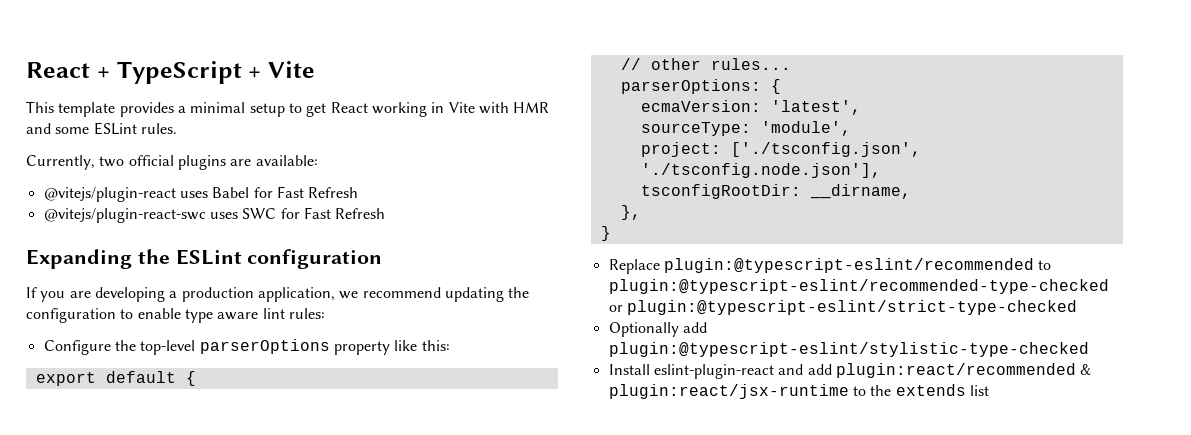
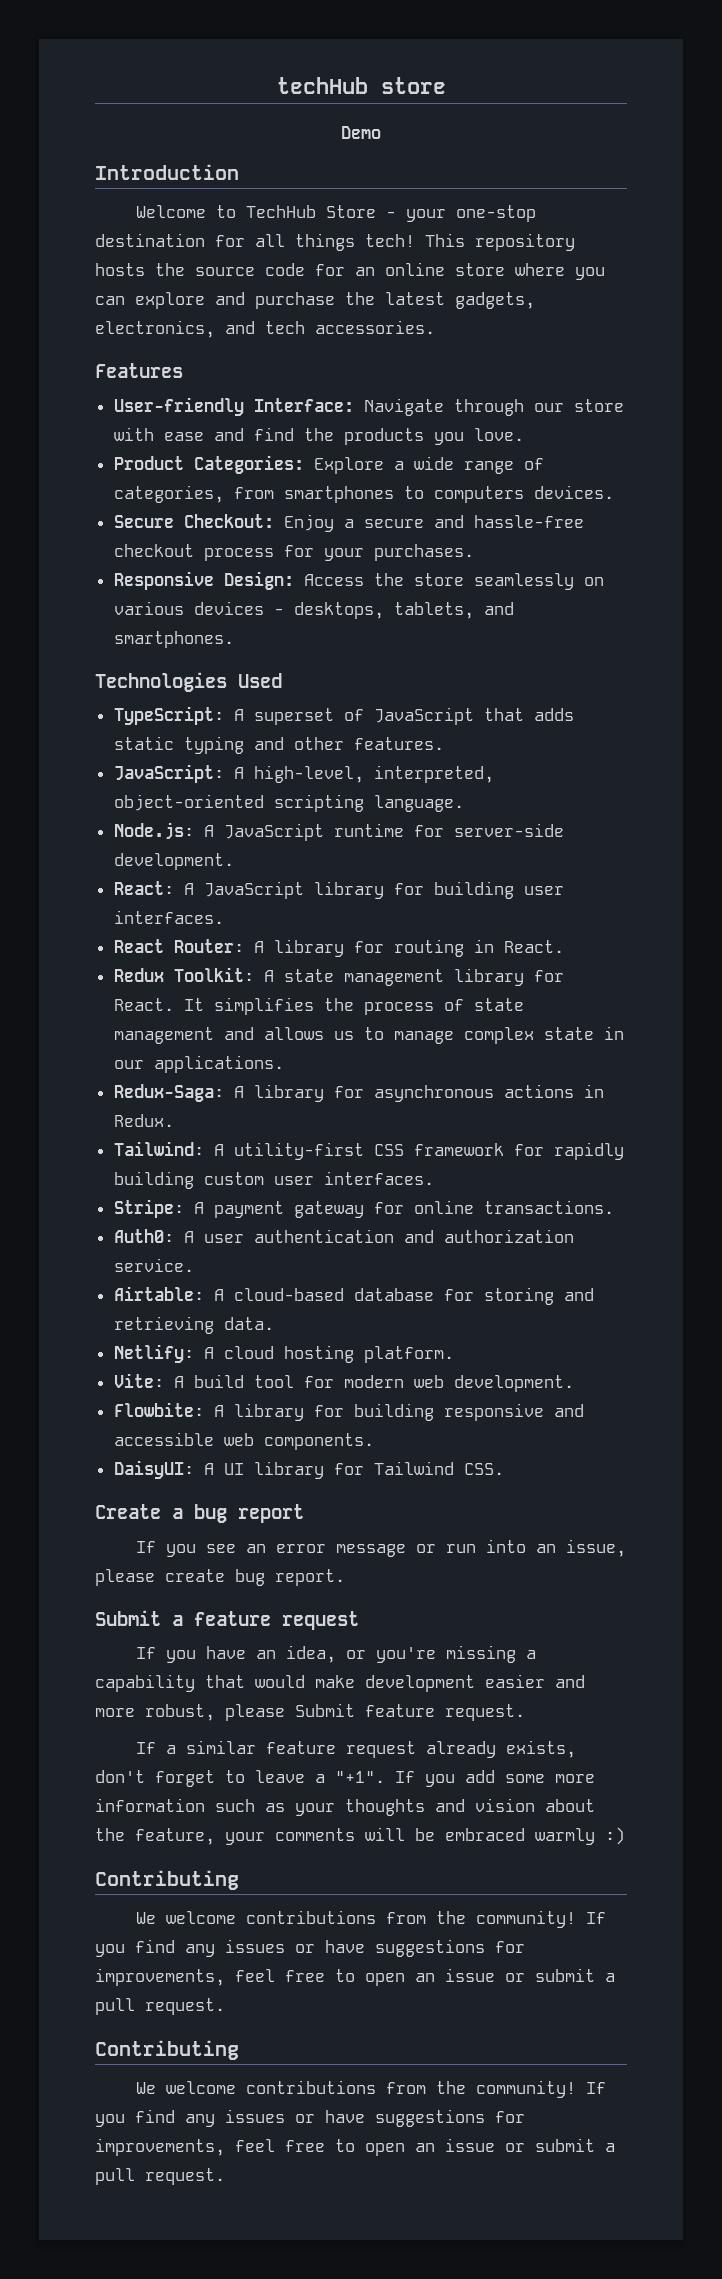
- React + TypeScript + Vite
- This template provides a minimal setup to get React working in Vite with HMR and some ESLint rules.
- Currently, two official plugins are available:
- @vitejs/plugin-react uses Babel for Fast Refresh
- @vitejs/plugin-react-swc uses SWC for Fast Refresh
- Expanding the ESLint configuration
- If you are developing a production application, we recommend updating the configuration to enable type aware lint rules:
- Configure the top-level parserOptions property like this:
- export default {
- // other rules...
- parserOptions: {
- ecmaVersion: 'latest',
- sourceType: 'module',
- project: ['./tsconfig.json', './tsconfig.node.json'],
- tsconfigRootDir: __dirname,
- },
- }
- Replace plugin:@typescript-eslint/recommended to plugin:@typescript-eslint/recommended-type-checked or plugin:@typescript-eslint/strict-type-checked
- Optionally add plugin:@typescript-eslint/stylistic-type-checked
- Install eslint-plugin-react and add plugin:react/recommended & plugin:react/jsx-runtime to the extends list
+ techHub store
+ Demo
+ Introduction
+ Welcome to TechHub Store - your one-stop destination for all things tech! This repository hosts the source code for an online store where you can explore and purchase the latest gadgets, electronics, and tech accessories.
+ Features
+ User-friendly Interface: Navigate through our store with ease and find the products you love.
+ Product Categories: Explore a wide range of categories, from smartphones to computers devices.
+ Secure Checkout: Enjoy a secure and hassle-free checkout process for your purchases.
+ Responsive Design: Access the store seamlessly on various devices - desktops, tablets, and smartphones.
+ Technologies Used
+ TypeScript: A superset of JavaScript that adds static typing and other features.
+ JavaScript: A high-level, interpreted, object-oriented scripting language.
+ Node.js: A JavaScript runtime for server-side development.
+ React: A JavaScript library for building user interfaces.
+ React Router: A library for routing in React.
+ Redux Toolkit: A state management library for React. It simplifies the process of state management and allows us to manage complex state in our applications.
+ Redux-Saga: A library for asynchronous actions in Redux.
+ Tailwind: A utility-first CSS framework for rapidly building custom user interfaces.
+ Stripe: A payment gateway for online transactions.
+ Auth0: A user authentication and authorization service.
+ Airtable: A cloud-based database for storing and retrieving data.
+ Netlify: A cloud hosting platform.
+ Vite: A build tool for modern web development.
+ Flowbite: A library for building responsive and accessible web components.
+ DaisyUI: A UI library for Tailwind CSS.
+ Create a bug report
+ If you see an error message or run into an issue, please create bug report.
+ Submit a feature request
+ If you have an idea, or you're missing a capability that would make development easier and more robust, please Submit feature request.
+ If a similar feature request already exists, don't forget to leave a "+1". If you add some more information such as your thoughts and vision about the feature, your comments will be embraced warmly :)
+ Contributing
+ We welcome contributions from the community! If you find any issues or have suggestions for improvements, feel free to open an issue or submit a pull request.
+ Contributing
+ We welcome contributions from the community! If you find any issues or have suggestions for improvements, feel free to open an issue or submit a pull request.

